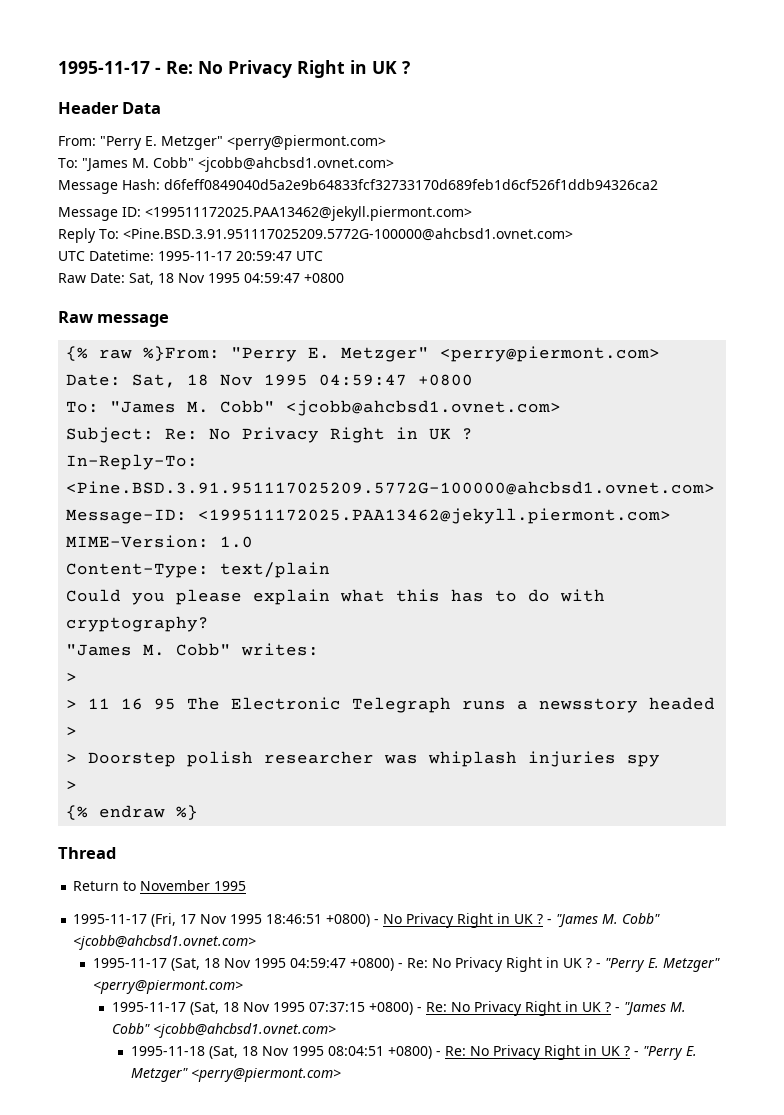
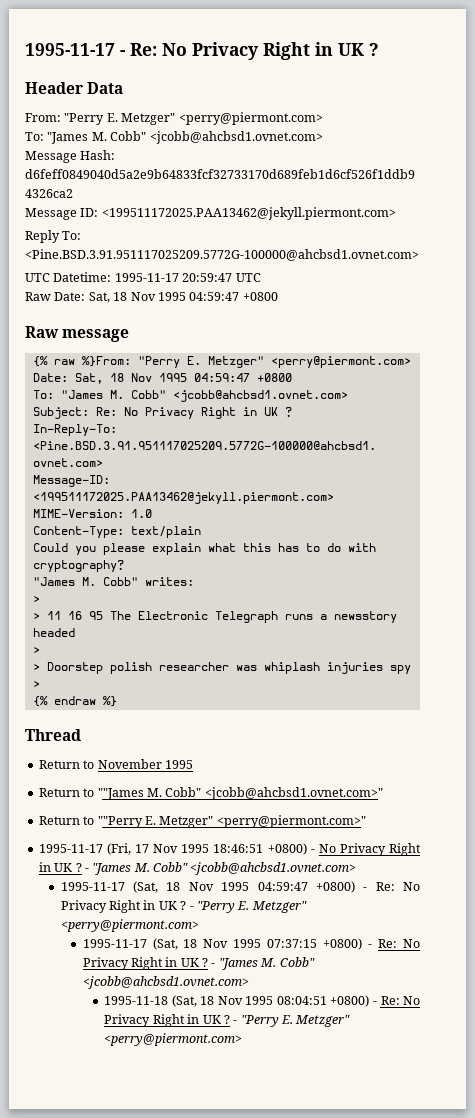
+ Return to ""James M. Cobb" <jcobb@ahcbsd1.ovnet.com>"
+ Return to ""Perry E. Metzger" <perry@piermont.com>"

